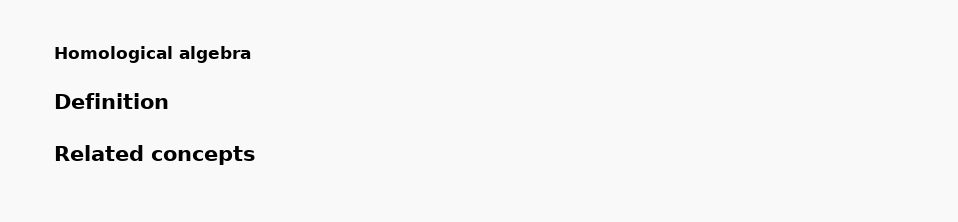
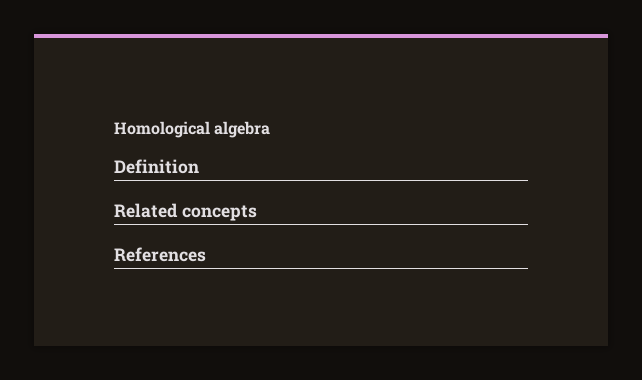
+ References

